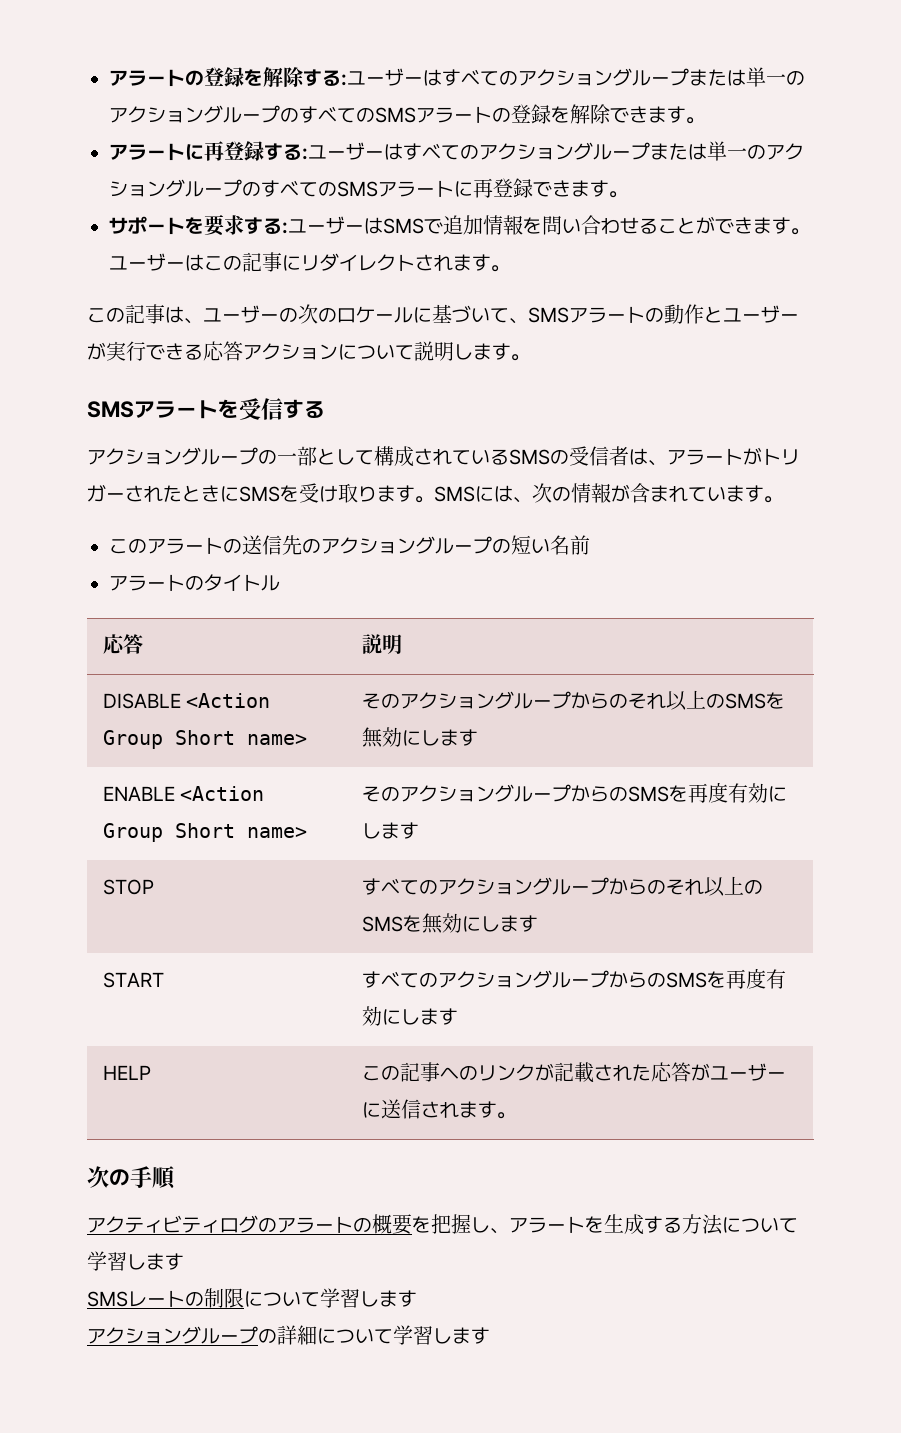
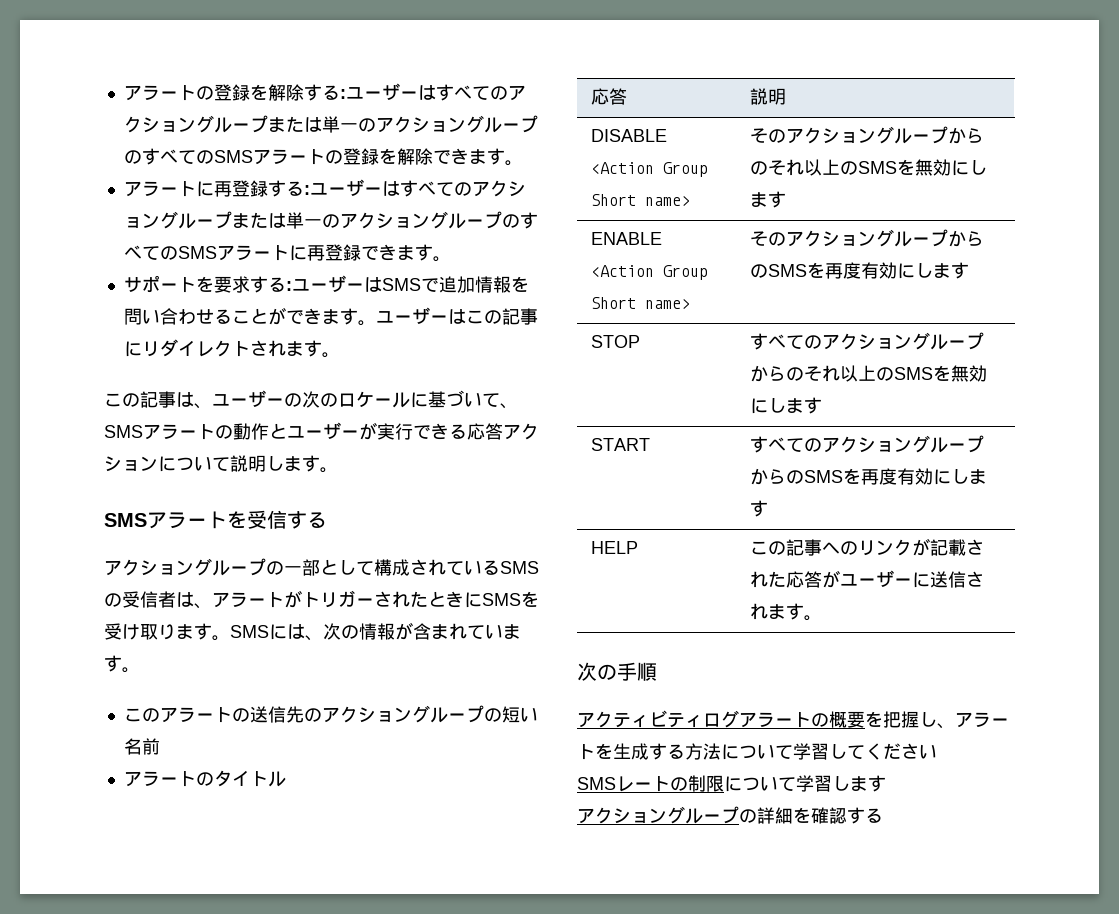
- アクティビティログのアラートの概要を把握し、アラートを生成する方法について学習します
+ アクティビティログアラートの概要を把握し、アラートを生成する方法について学習してください
- アクショングループの詳細について学習します
+ アクショングループの詳細を確認する

